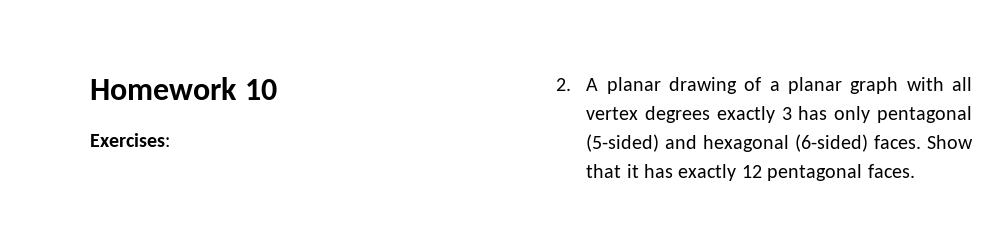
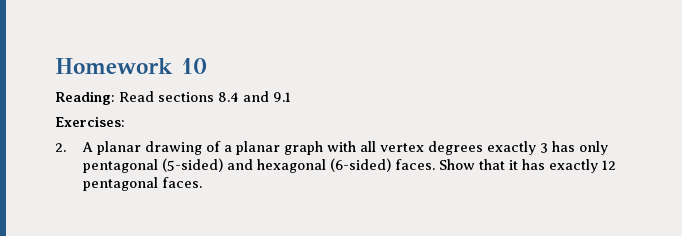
+ Reading: Read sections 8.4 and 9.1

